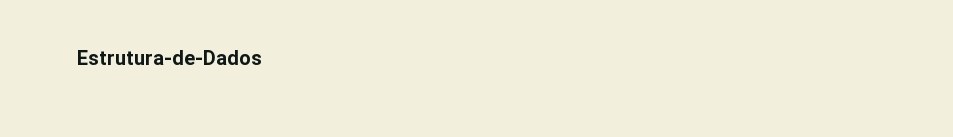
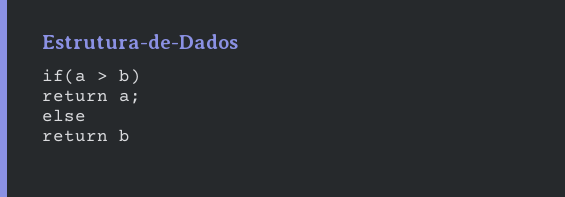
+ if(a > b)
+ return a;
+ else
+ return b

